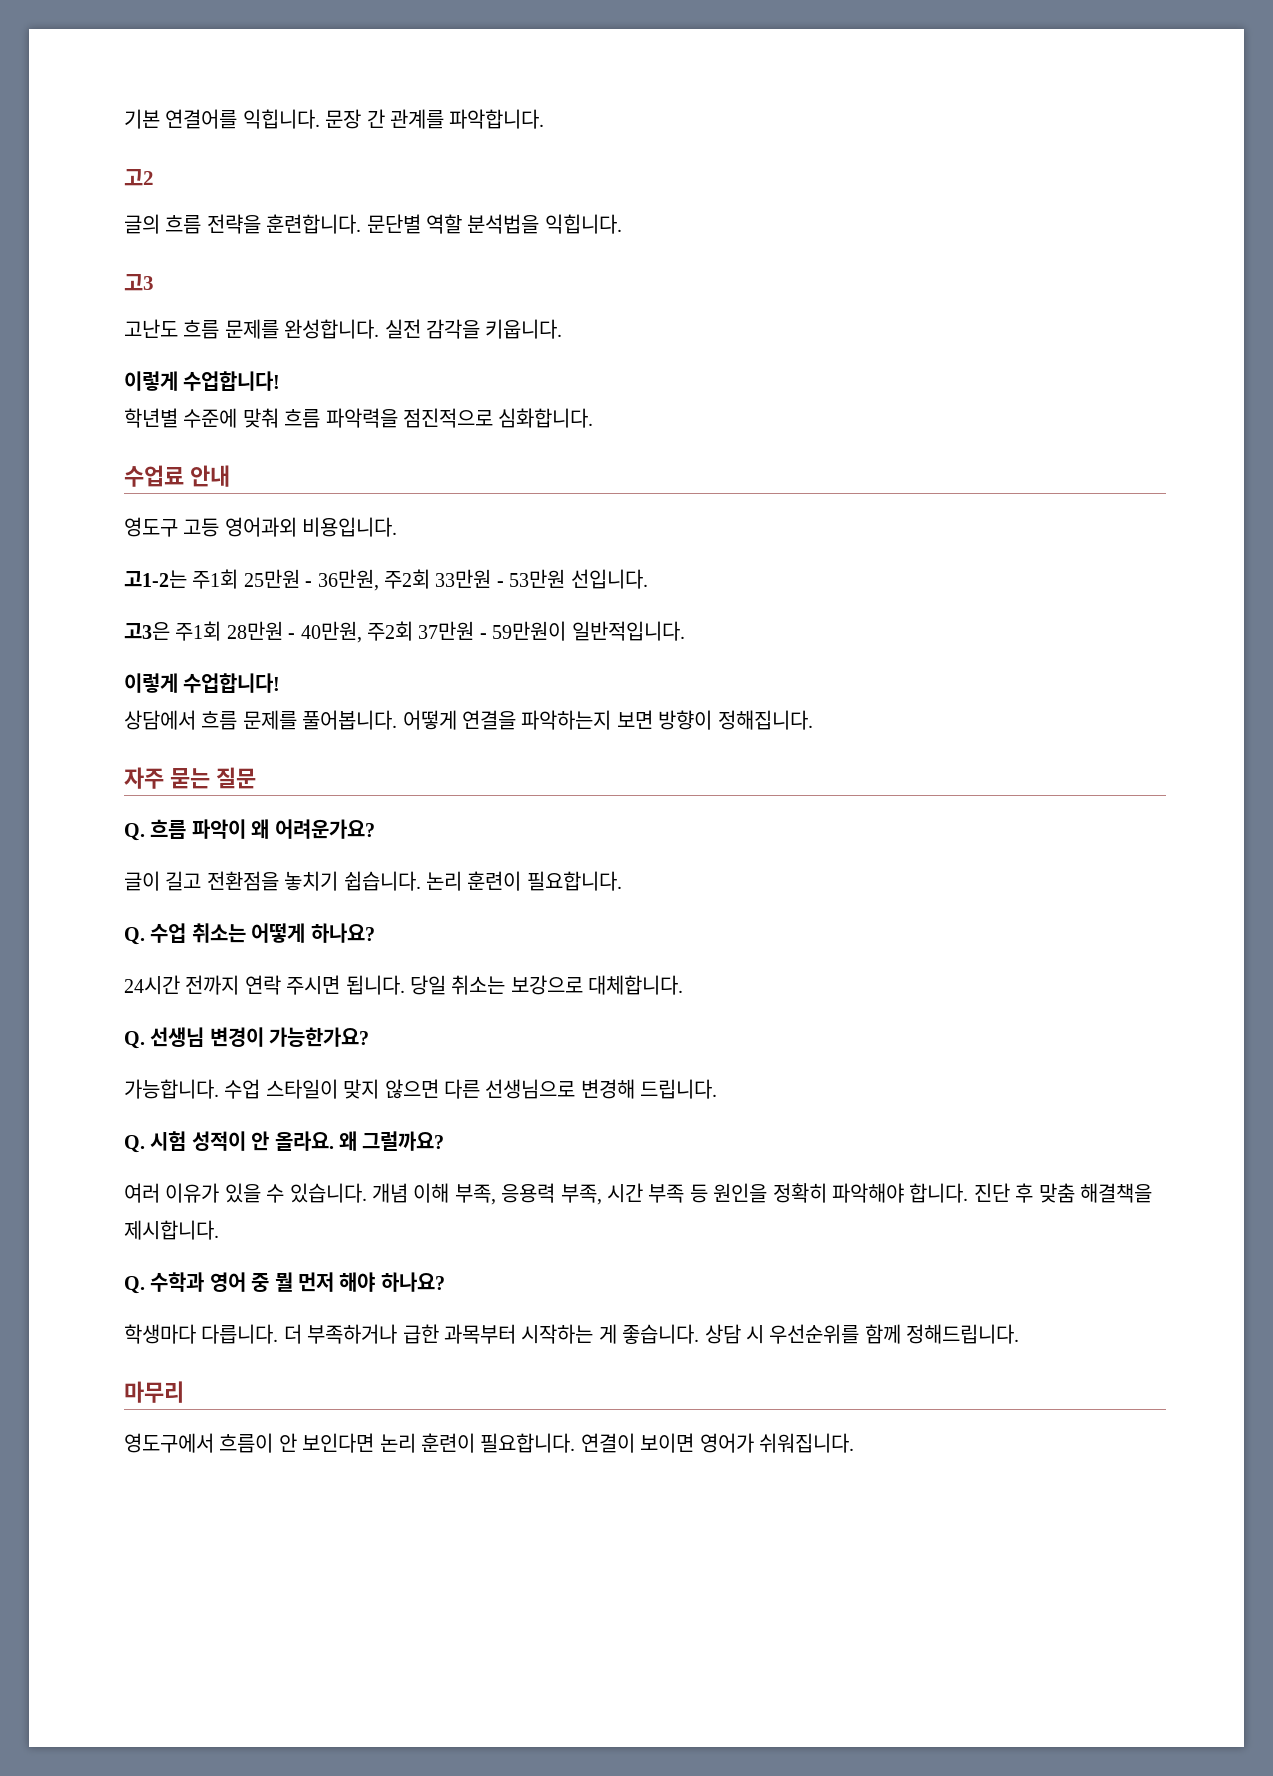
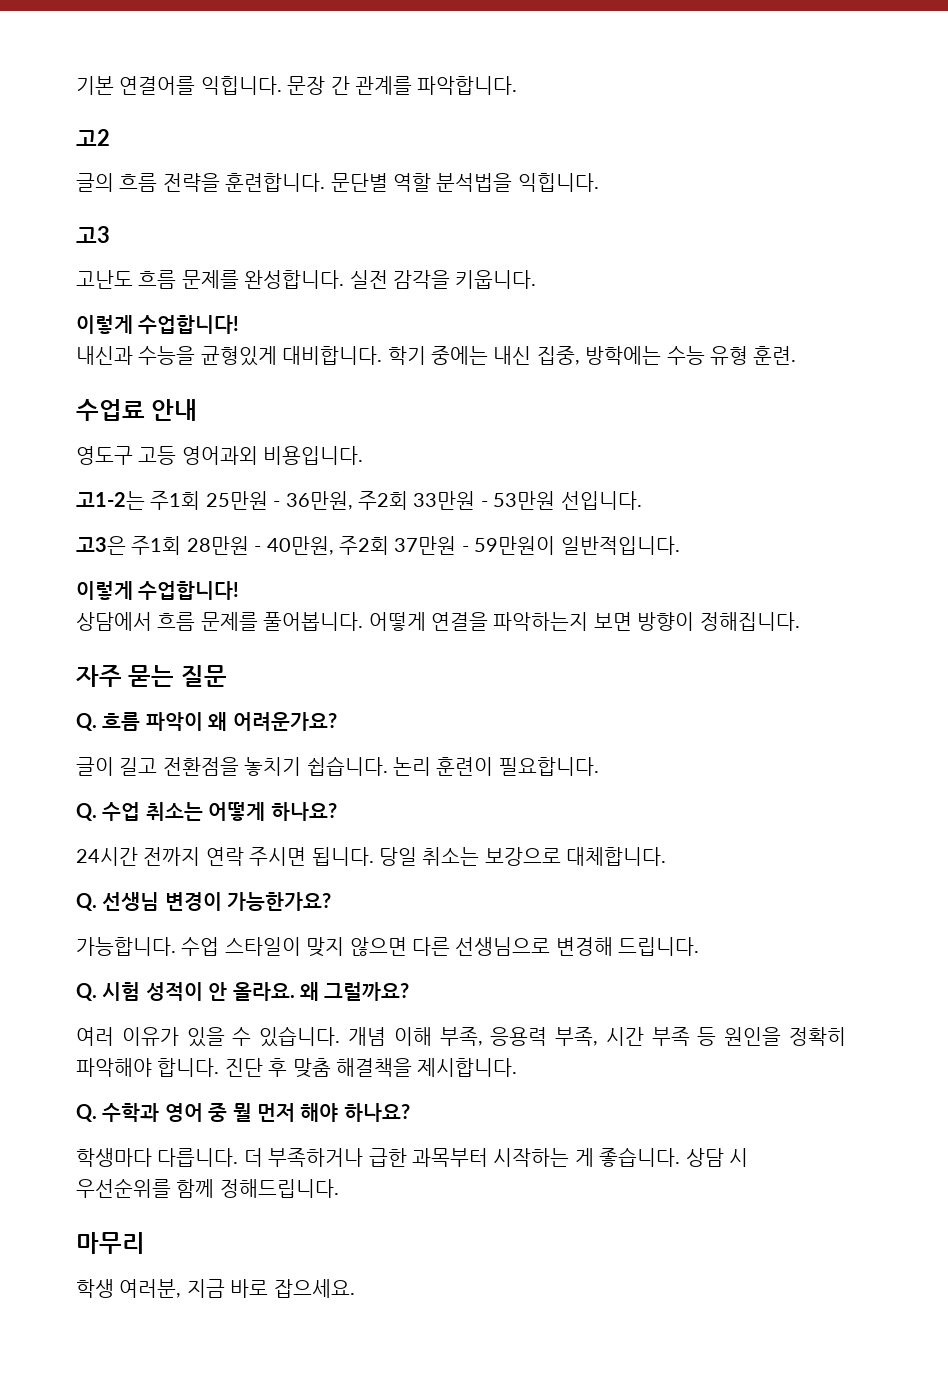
- 학년별 수준에 맞춰 흐름 파악력을 점진적으로 심화합니다.
+ 내신과 수능을 균형있게 대비합니다. 학기 중에는 내신 집중, 방학에는 수능 유형 훈련.
- 영도구에서 흐름이 안 보인다면 논리 훈련이 필요합니다. 연결이 보이면 영어가 쉬워집니다.
+ 학생 여러분, 지금 바로 잡으세요.

